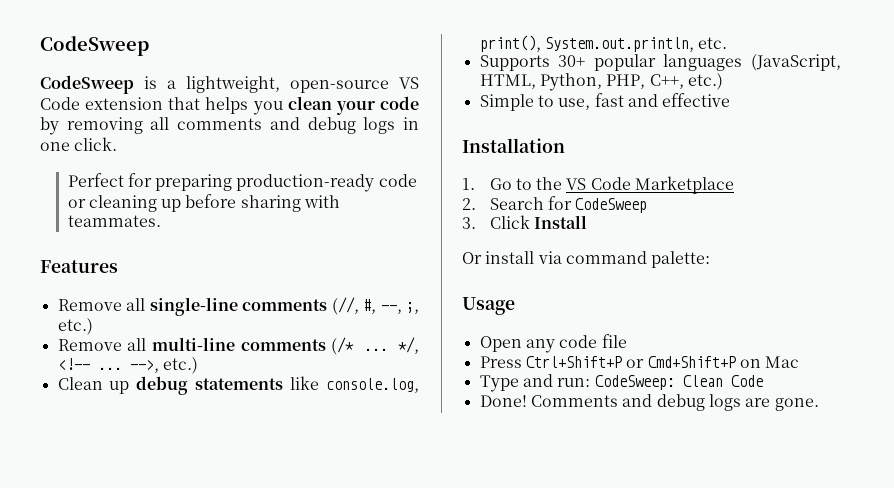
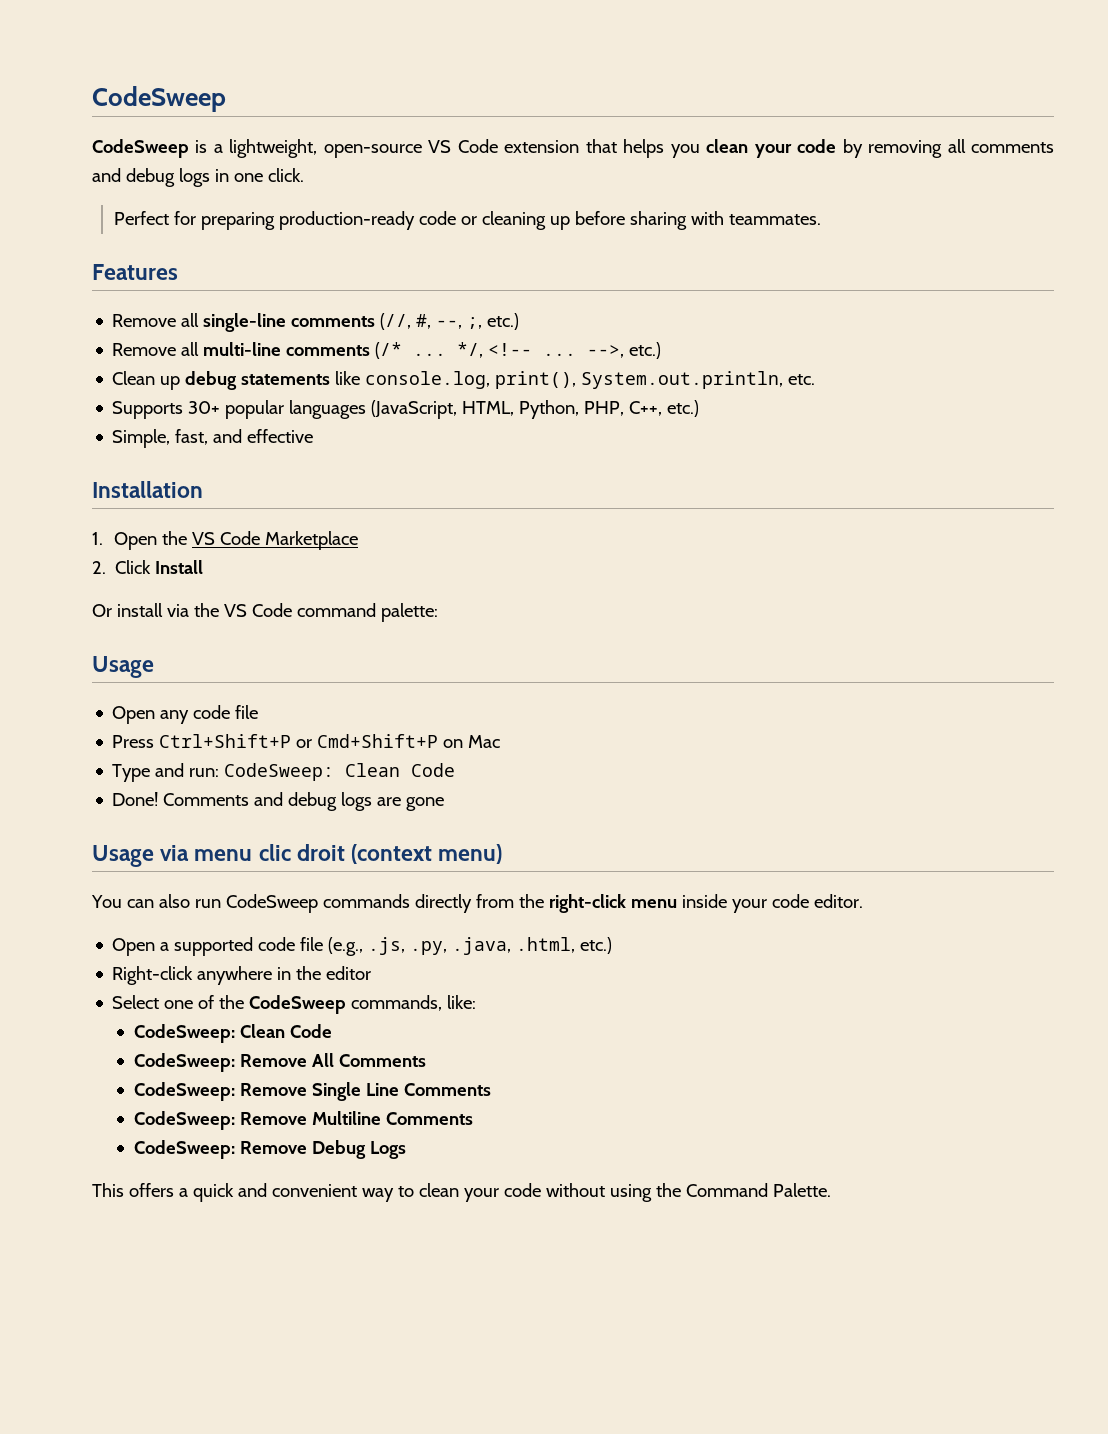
- Simple to use, fast and effective
+ Simple, fast, and effective
- 1. Go to the VS Code Marketplace
+ 1. Open the VS Code Marketplace
- 2. Search for CodeSweep
- 3. Click Install
+ 2. Click Install
- Or install via command palette:
+ Or install via the VS Code command palette:
- Comments and debug logs are gone.
+ Comments and debug logs are gone
+ Usage via menu clic droit (context menu)
+ You can also run CodeSweep commands directly from the right-click menu inside your code editor.
+ Open a supported code file (e.g., .js, .py, .java, .html, etc.)
+ Right-click anywhere in the editor
+ Select one of the CodeSweep commands, like:
+ CodeSweep: Clean Code
+ CodeSweep: Remove All Comments
+ CodeSweep: Remove Single Line Comments
+ CodeSweep: Remove Multiline Comments
+ CodeSweep: Remove Debug Logs
+ This offers a quick and convenient way to clean your code without using the Command Palette.

